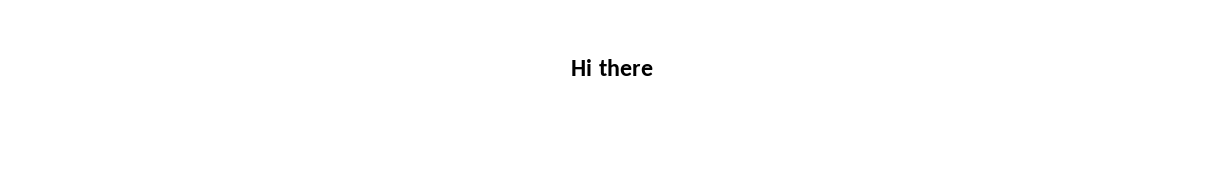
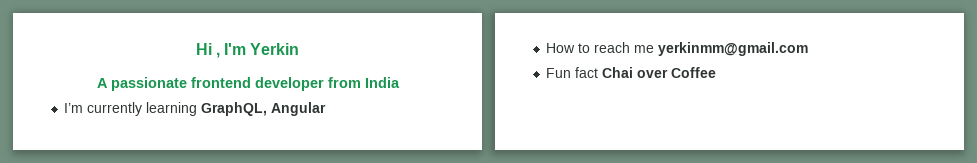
- Hi there
+ Hi , I'm Yerkin
+ A passionate frontend developer from India
+ I’m currently learning GraphQL, Angular
+ How to reach me yerkinmm@gmail.com
+ Fun fact Chai over Coffee

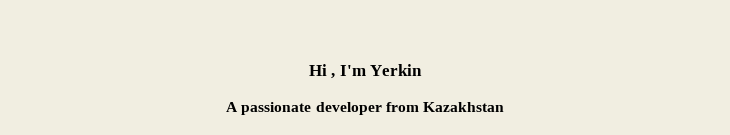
- A passionate frontend developer from India
- I’m currently learning GraphQL, Angular
- How to reach me yerkinmm@gmail.com
- Fun fact Chai over Coffee
+ A passionate developer from Kazakhstan

